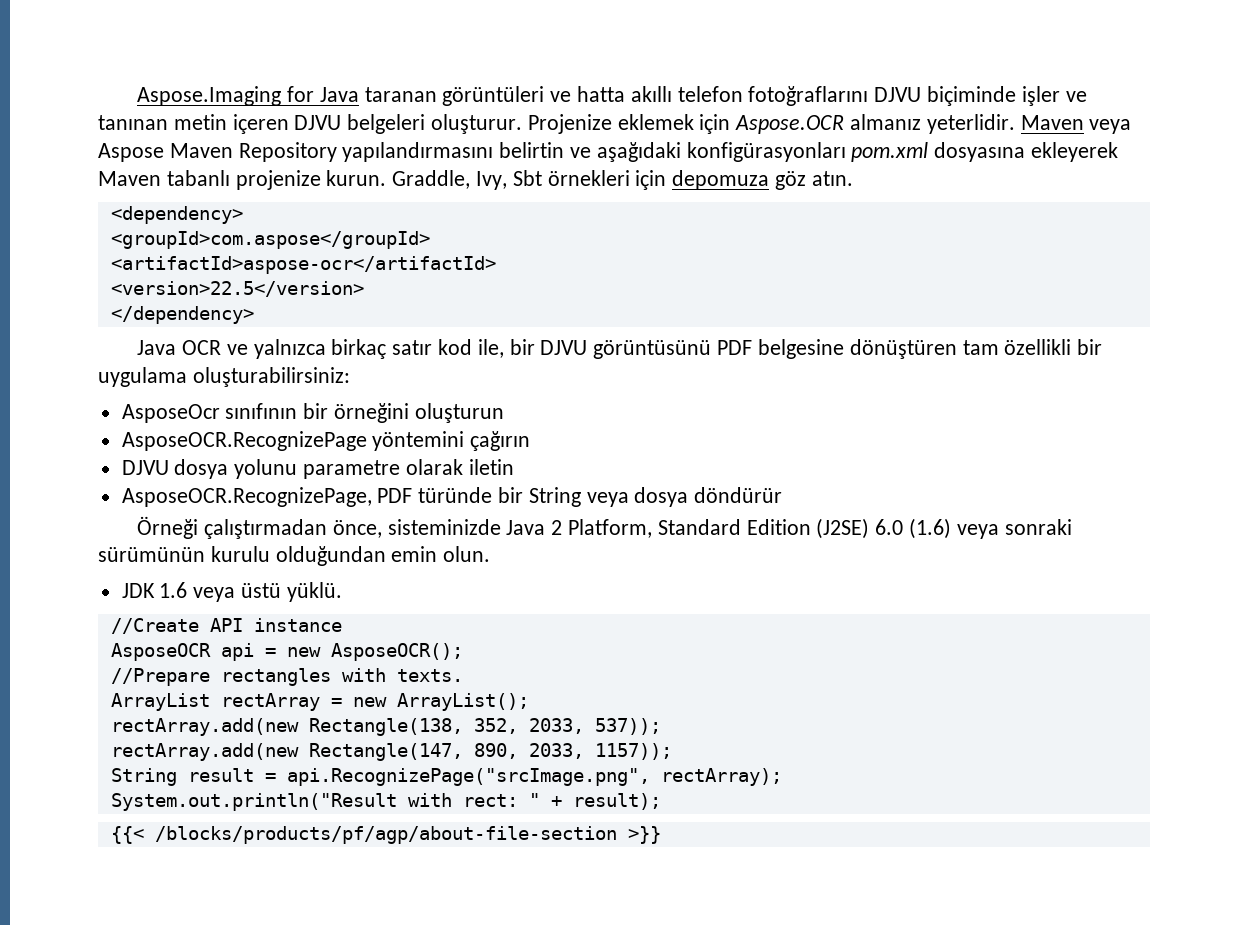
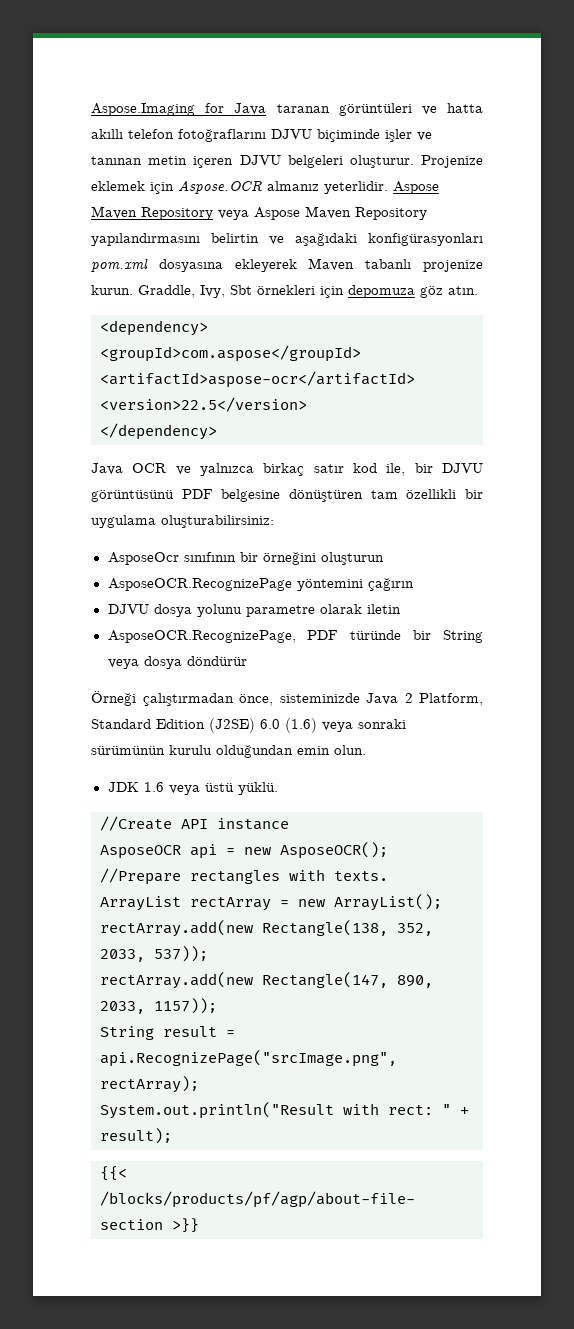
- Maven veya Aspose Maven Repository yapılandırmasını belirtin ve aşağıdaki konfigürasyonları pom.xml dosyasına ekleyerek Maven tabanlı projenize kurun.
+ Aspose Maven Repository veya Aspose Maven Repository yapılandırmasını belirtin ve aşağıdaki konfigürasyonları pom.xml dosyasına ekleyerek Maven tabanlı projenize kurun.

